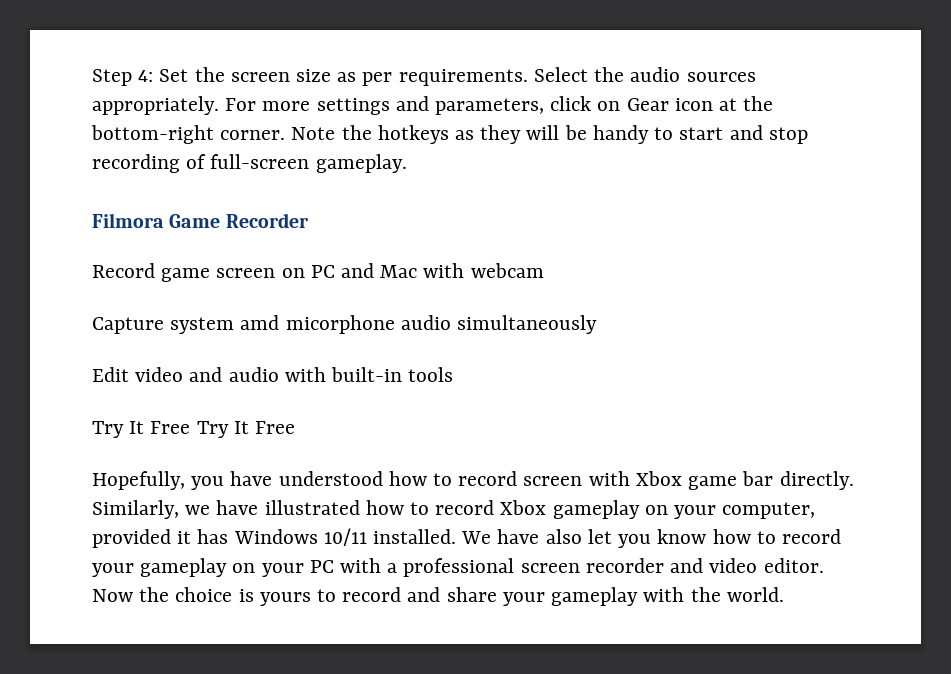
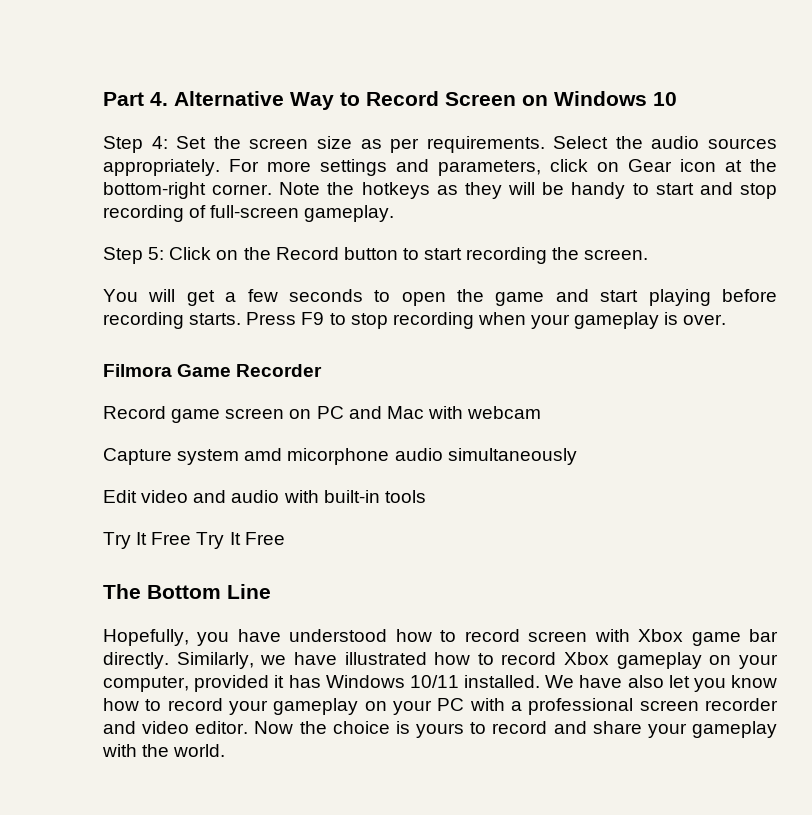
+ Part 4. Alternative Way to Record Screen on Windows 10
+ Step 5: Click on the Record button to start recording the screen.
+ You will get a few seconds to open the game and start playing before recording starts. Press F9 to stop recording when your gameplay is over.
+ The Bottom Line

